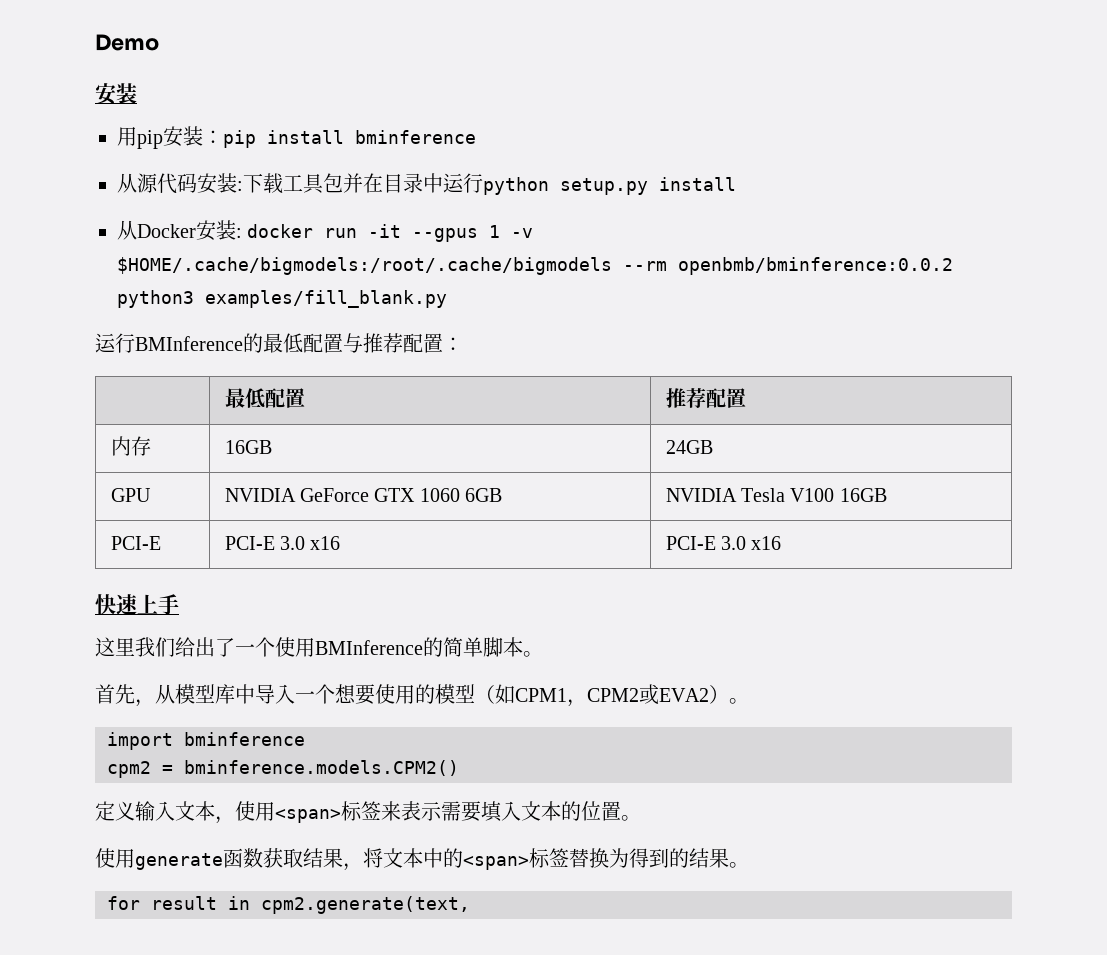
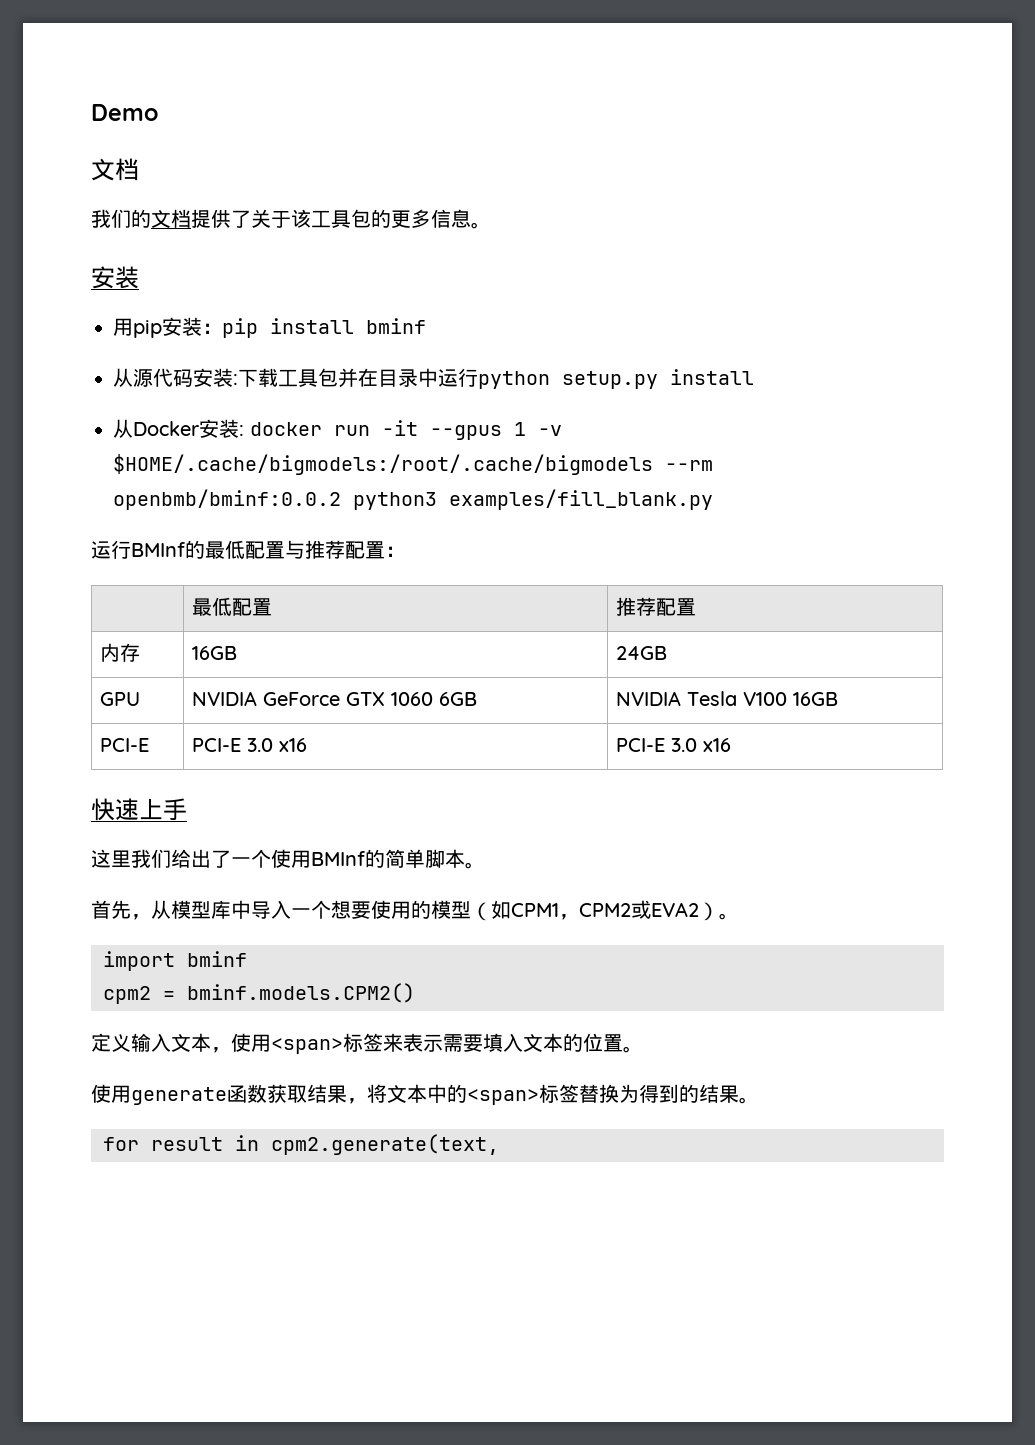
  Demo
+ 文档
+ 我们的文档提供了关于该工具包的更多信息。
- 用pip安装：pip install bminference
+ 用pip安装：pip install bminf
- 从Docker安装: docker run -it --gpus 1 -v $HOME/.cache/bigmodels:/root/.cache/bigmodels --rm openbmb/bminference:0.0.2 python3 examples/fill_blank.py
+ 从Docker安装: docker run -it --gpus 1 -v $HOME/.cache/bigmodels:/root/.cache/bigmodels --rm openbmb/bminf:0.0.2 python3 examples/fill_blank.py
- 运行BMInference的最低配置与推荐配置：
+ 运行BMInf的最低配置与推荐配置：
- 这里我们给出了一个使用BMInference的简单脚本。
+ 这里我们给出了一个使用BMInf的简单脚本。
- import bminference
+ import bminf
- cpm2 = bminference.models.CPM2()
+ cpm2 = bminf.models.CPM2()

